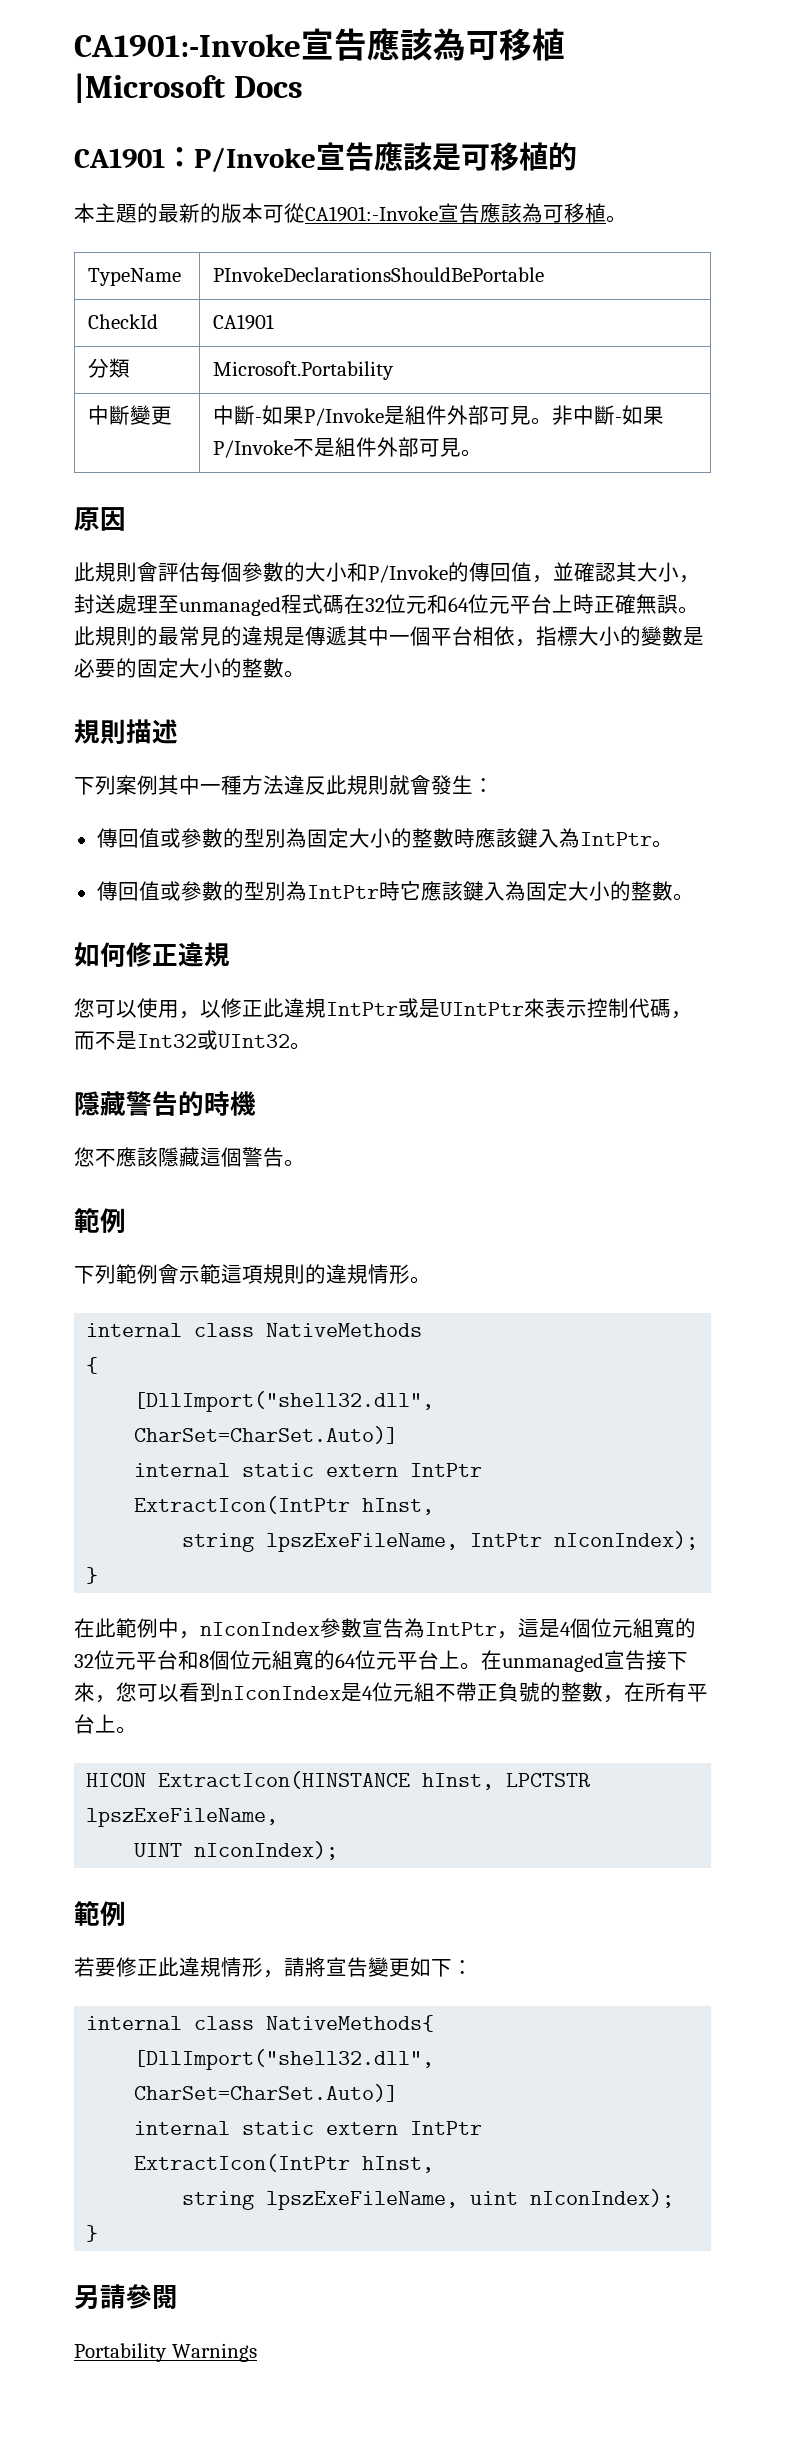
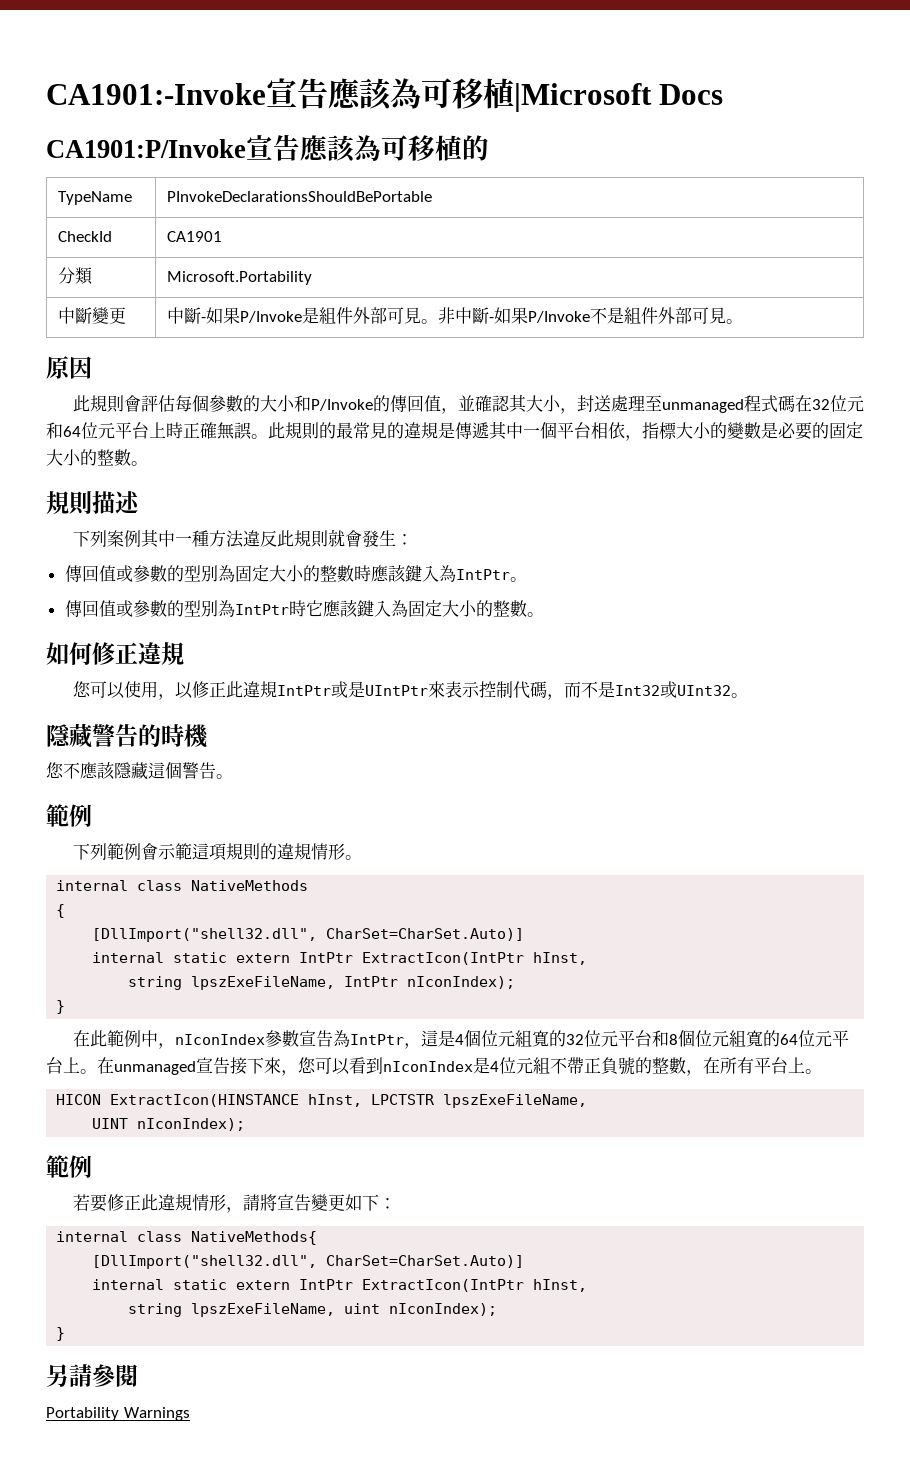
- CA1901：P/Invoke宣告應該是可移植的
- 本主題的最新的版本可從CA1901:-Invoke宣告應該為可移植。
+ CA1901:P/Invoke宣告應該為可移植的

